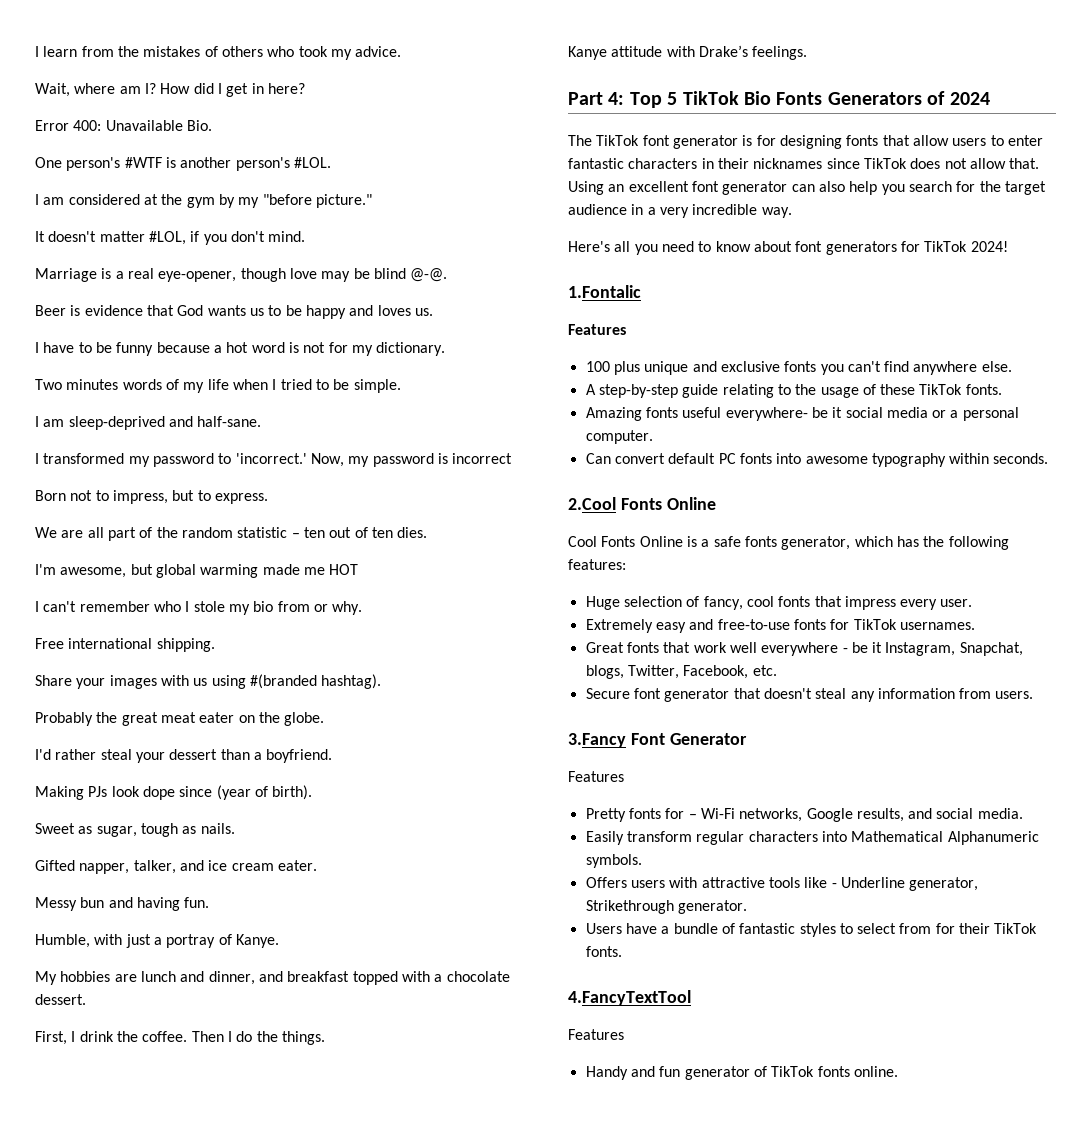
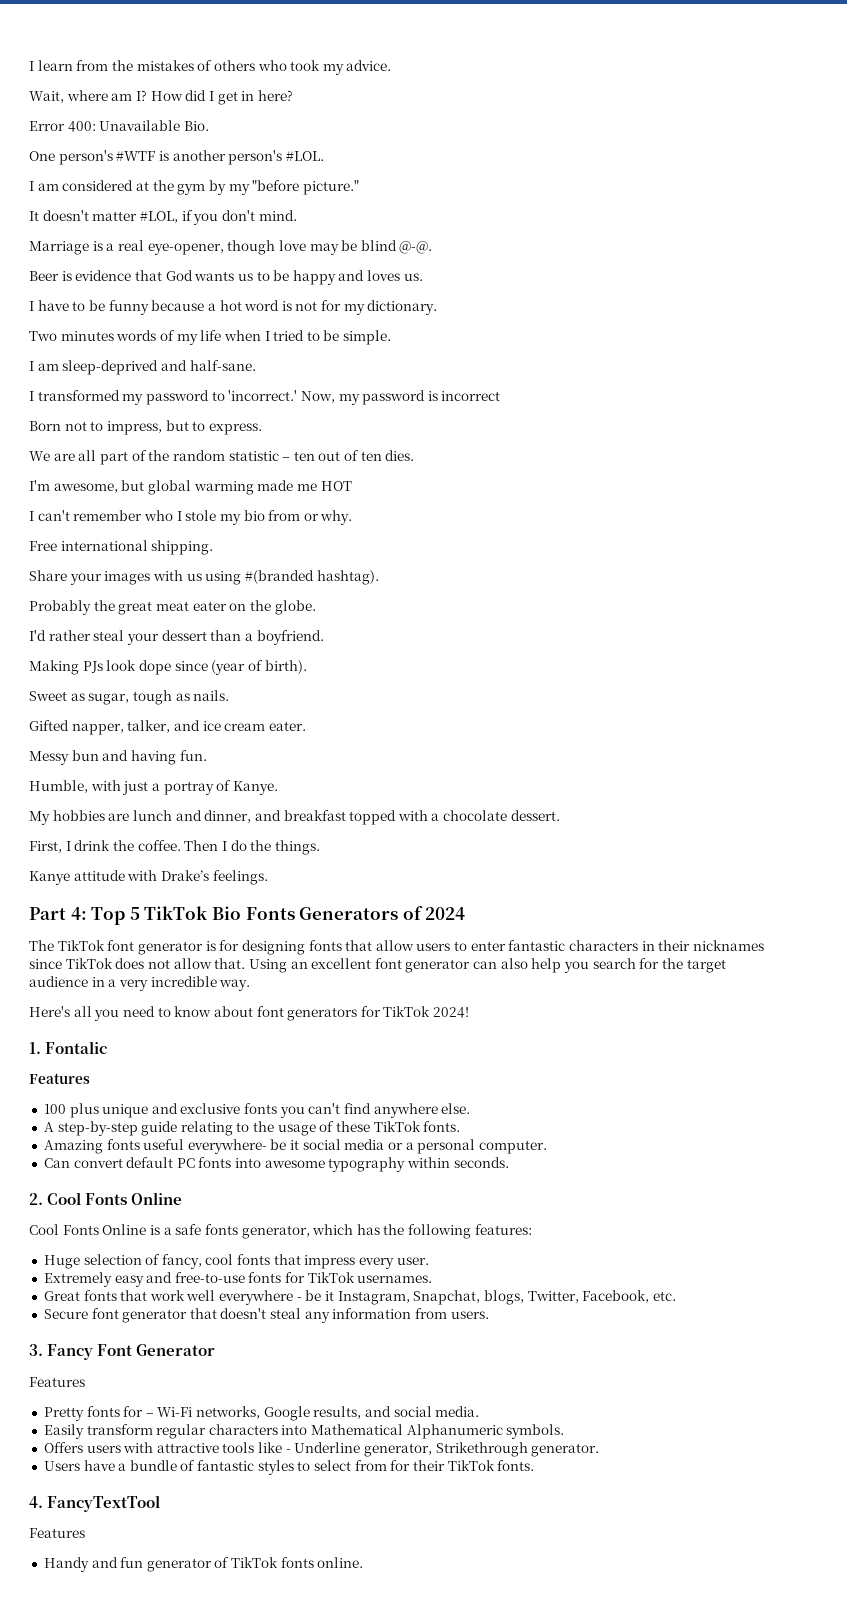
- 1.Fontalic
+ 1. Fontalic
- 2.Cool Fonts Online
+ 2. Cool Fonts Online
- 3.Fancy Font Generator
+ 3. Fancy Font Generator
- 4.FancyTextTool
+ 4. FancyTextTool

